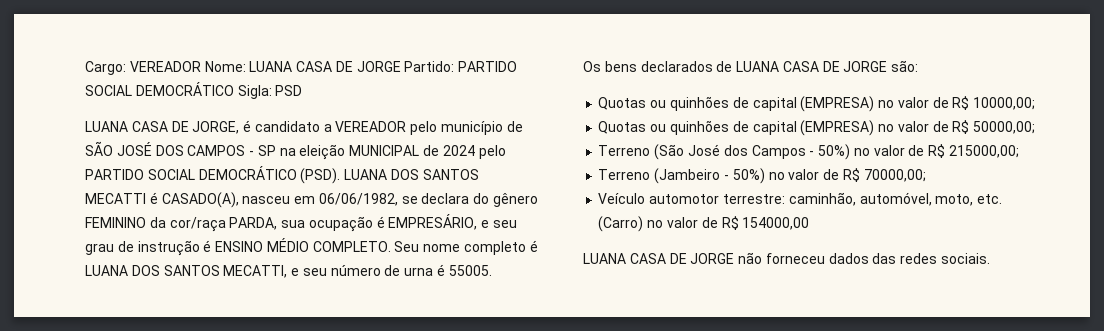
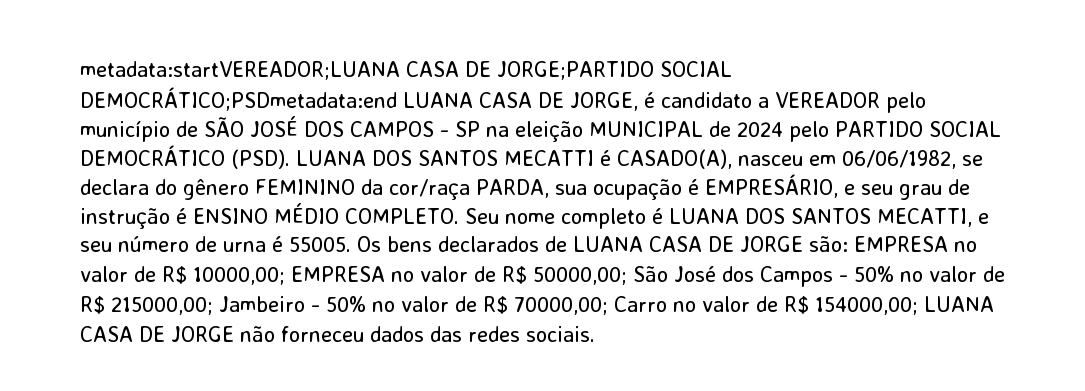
- Cargo: VEREADOR Nome: LUANA CASA DE JORGE Partido: PARTIDO SOCIAL DEMOCRÁTICO Sigla: PSD
- LUANA CASA DE JORGE, é candidato a VEREADOR pelo município de SÃO JOSÉ DOS CAMPOS - SP na eleição MUNICIPAL de 2024 pelo PARTIDO SOCIAL DEMOCRÁTICO (PSD).
+ metadata:startVEREADOR;LUANA CASA DE JORGE;PARTIDO SOCIAL DEMOCRÁTICO;PSDmetadata:end LUANA CASA DE JORGE, é candidato a VEREADOR pelo município de SÃO JOSÉ DOS CAMPOS - SP na eleição MUNICIPAL de 2024 pelo PARTIDO SOCIAL DEMOCRÁTICO (PSD).
- Seu nome completo é LUANA DOS SANTOS MECATTI, e seu número de urna é 55005.
- Os bens declarados de LUANA CASA DE JORGE são:
- Quotas ou quinhões de capital (EMPRESA) no valor de R$ 10000,00;
- Quotas ou quinhões de capital (EMPRESA) no valor de R$ 50000,00;
- Terreno (São José dos Campos - 50%) no valor de R$ 215000,00;
- Terreno (Jambeiro - 50%) no valor de R$ 70000,00;
- Veículo automotor terrestre: caminhão, automóvel, moto, etc. (Carro) no valor de R$ 154000,00
- LUANA CASA DE JORGE não forneceu dados das redes sociais.
+ Seu nome completo é LUANA DOS SANTOS MECATTI, e seu número de urna é 55005. Os bens declarados de LUANA CASA DE JORGE são: EMPRESA no valor de R$ 10000,00; EMPRESA no valor de R$ 50000,00; São José dos Campos - 50% no valor de R$ 215000,00; Jambeiro - 50% no valor de R$ 70000,00; Carro no valor de R$ 154000,00; LUANA CASA DE JORGE não forneceu dados das redes sociais.

